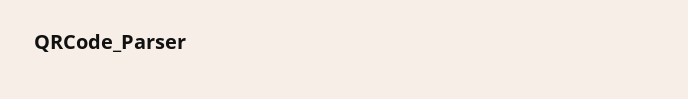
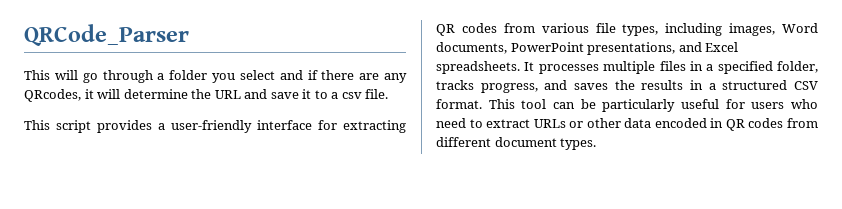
+ This will go through a folder you select and if there are any QRcodes, it will determine the URL and save it to a csv file.
+ This script provides a user-friendly interface for extracting QR codes from various file types, including images, Word documents, PowerPoint presentations, and Excel spreadsheets. It processes multiple files in a specified folder, tracks progress, and saves the results in a structured CSV format. This tool can be particularly useful for users who need to extract URLs or other data encoded in QR codes from different document types.

